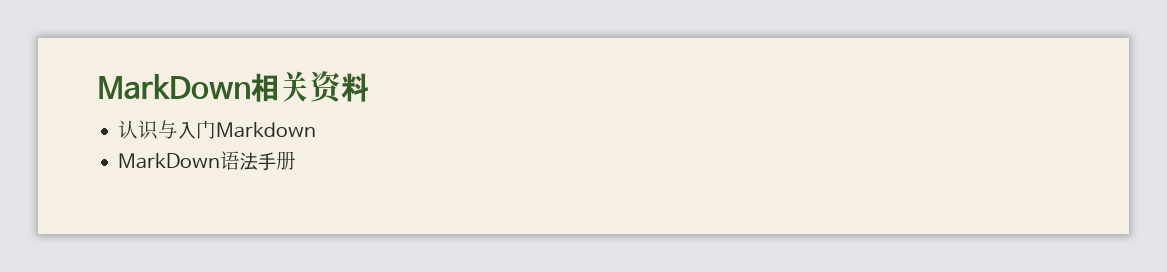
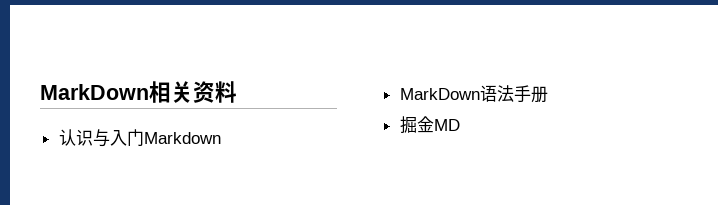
+ 掘金MD

